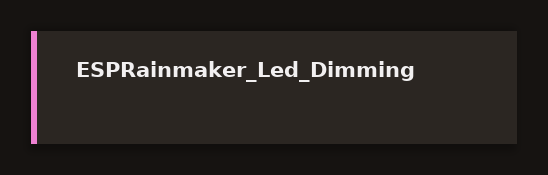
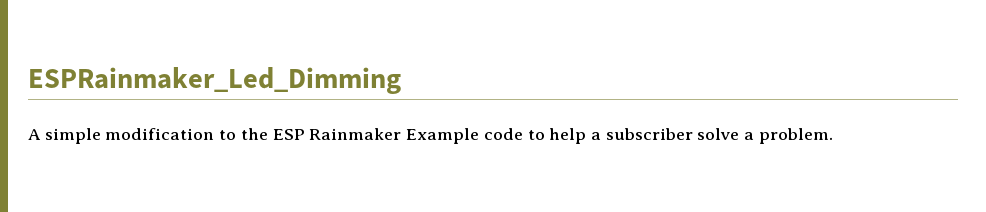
+ A simple modification to the ESP Rainmaker Example code to help a subscriber solve a problem.

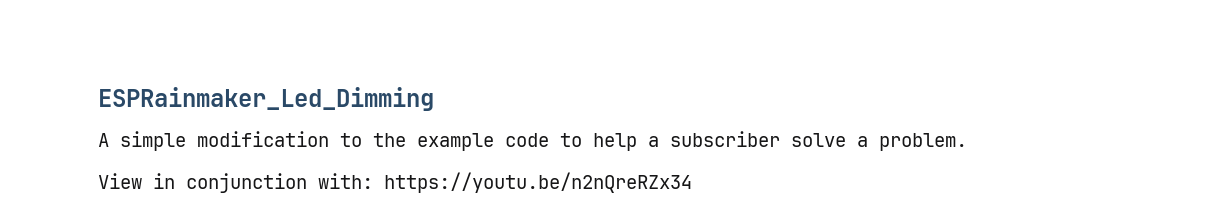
- A simple modification to the ESP Rainmaker Example code to help a subscriber solve a problem.
+ A simple modification to the example code to help a subscriber solve a problem.
+ View in conjunction with: https://youtu.be/n2nQreRZx34

